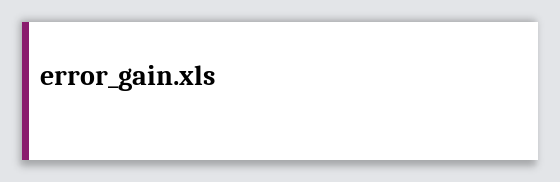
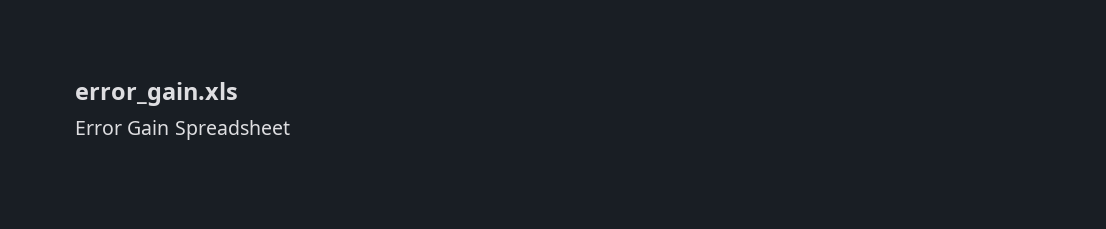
+ Error Gain Spreadsheet

